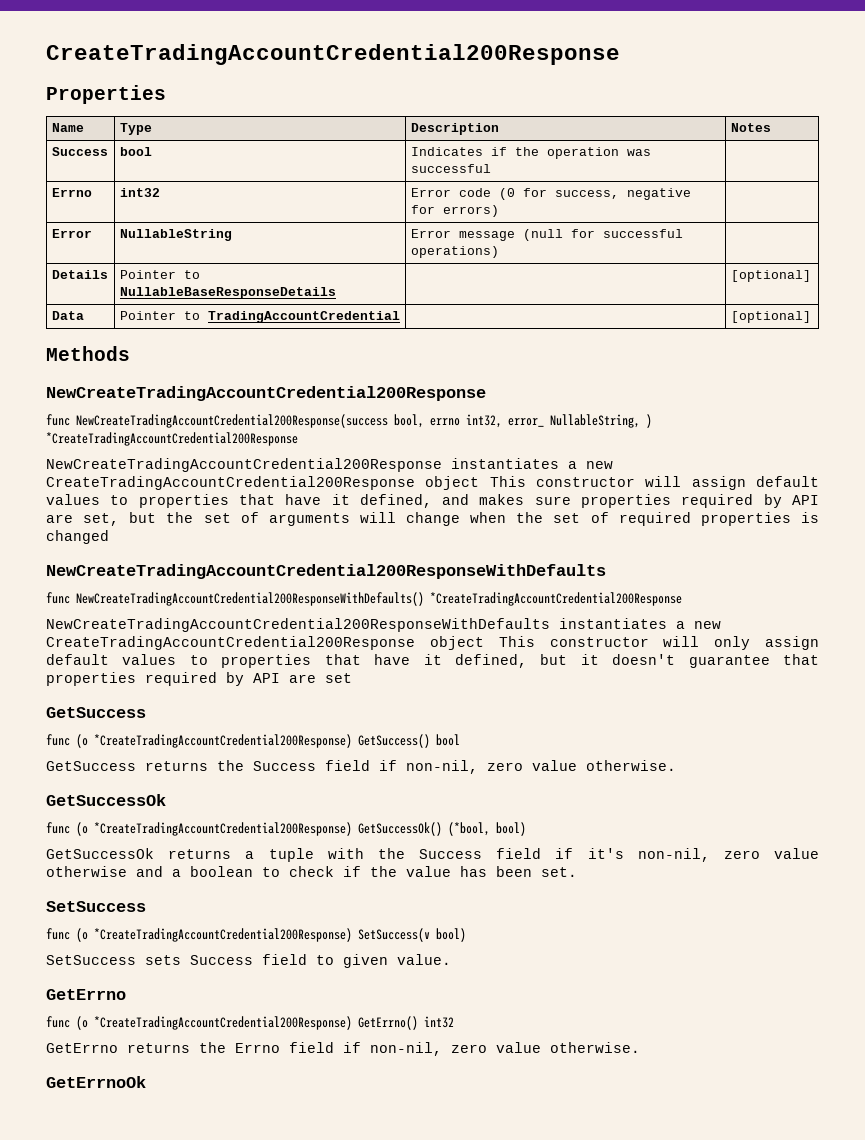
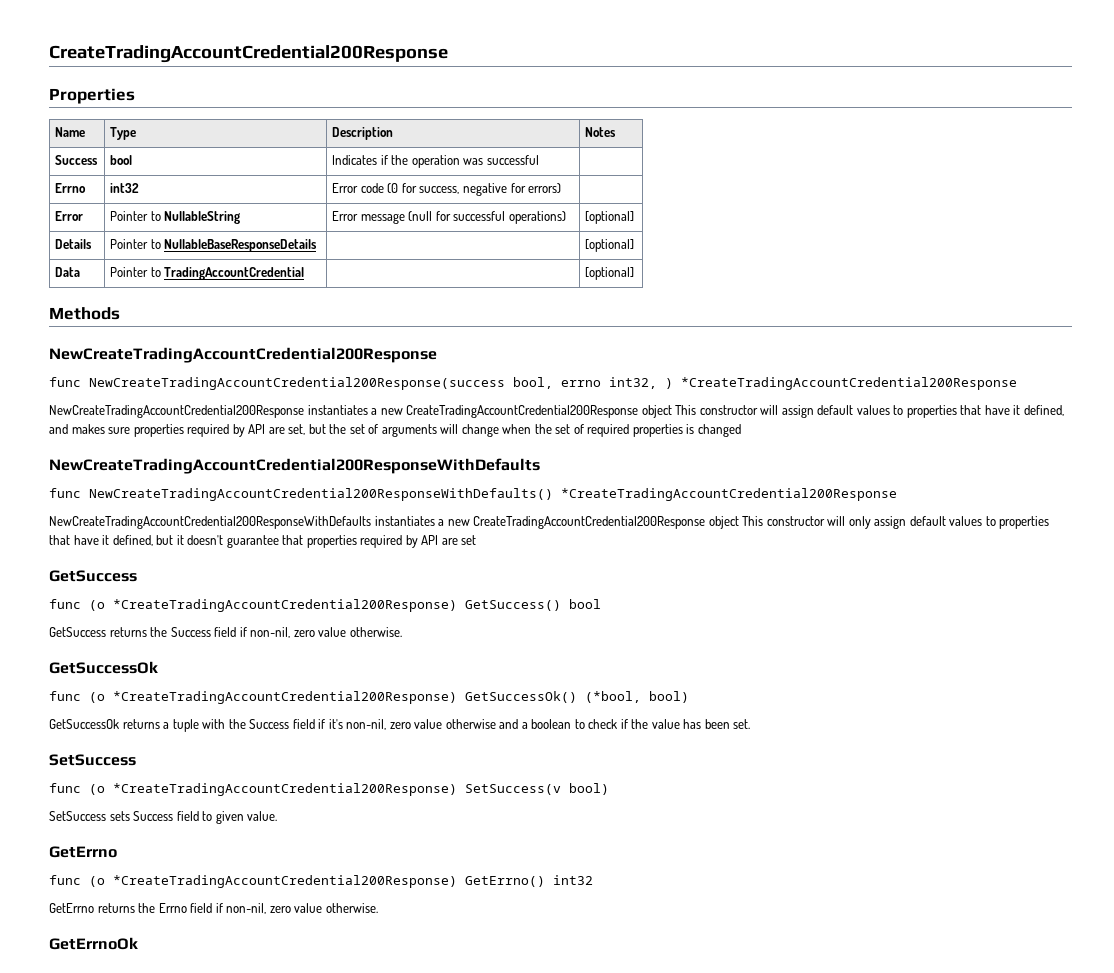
- Error | NullableString | Error message (null for successful operations) |
+ Error | Pointer to NullableString | Error message (null for successful operations) | [optional]
- func NewCreateTradingAccountCredential200Response(success bool, errno int32, error_ NullableString, ) *CreateTradingAccountCredential200Response
+ func NewCreateTradingAccountCredential200Response(success bool, errno int32, ) *CreateTradingAccountCredential200Response

